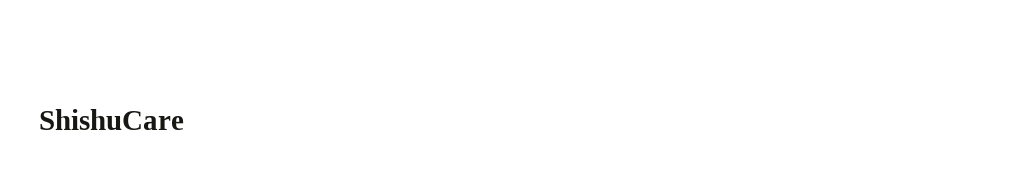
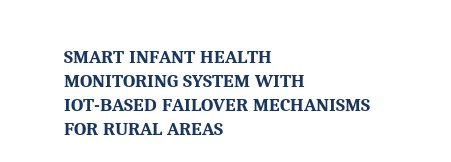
- ShishuCare
+ SMART INFANT HEALTH MONITORING SYSTEM WITH IOT-BASED FAILOVER MECHANISMS FOR RURAL AREAS

